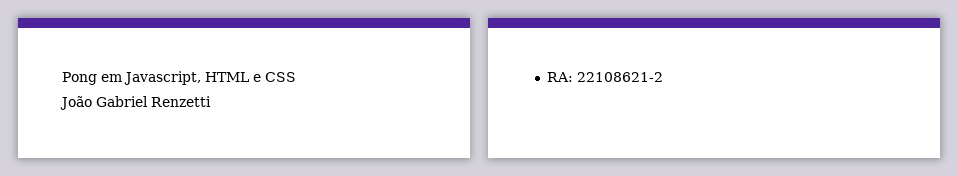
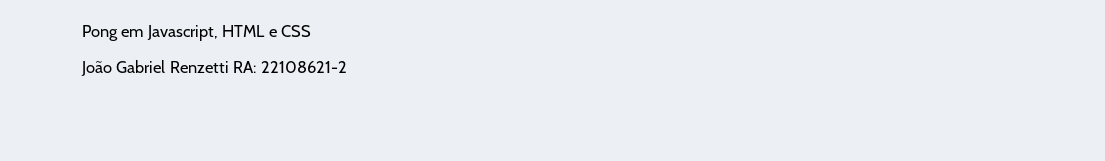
- João Gabriel Renzetti
- RA: 22108621-2
+ João Gabriel Renzetti RA: 22108621-2

